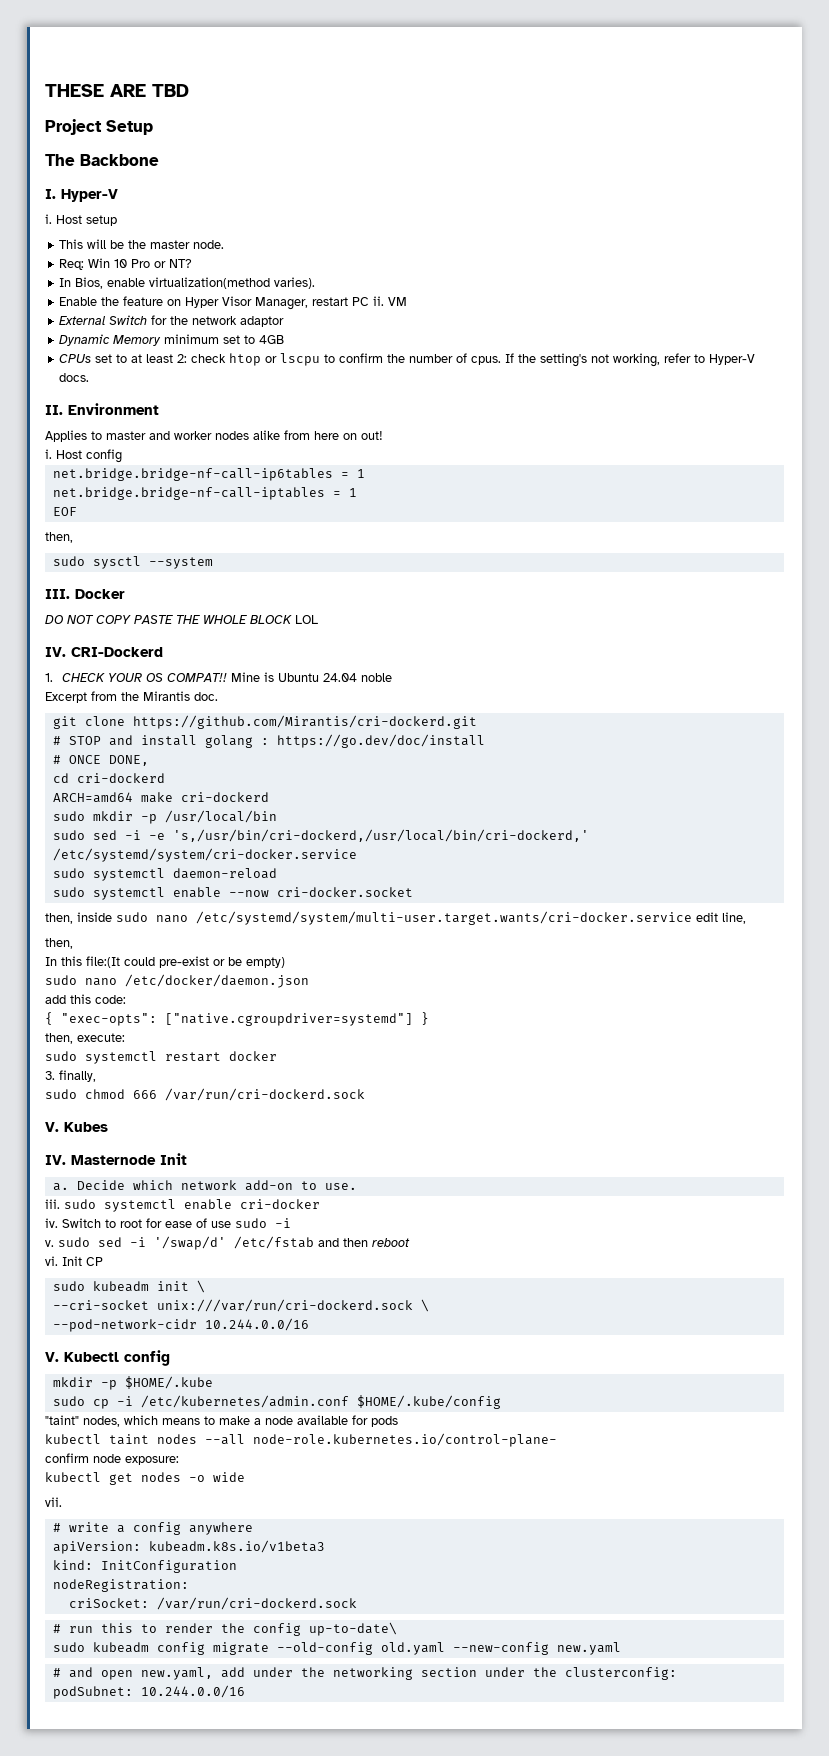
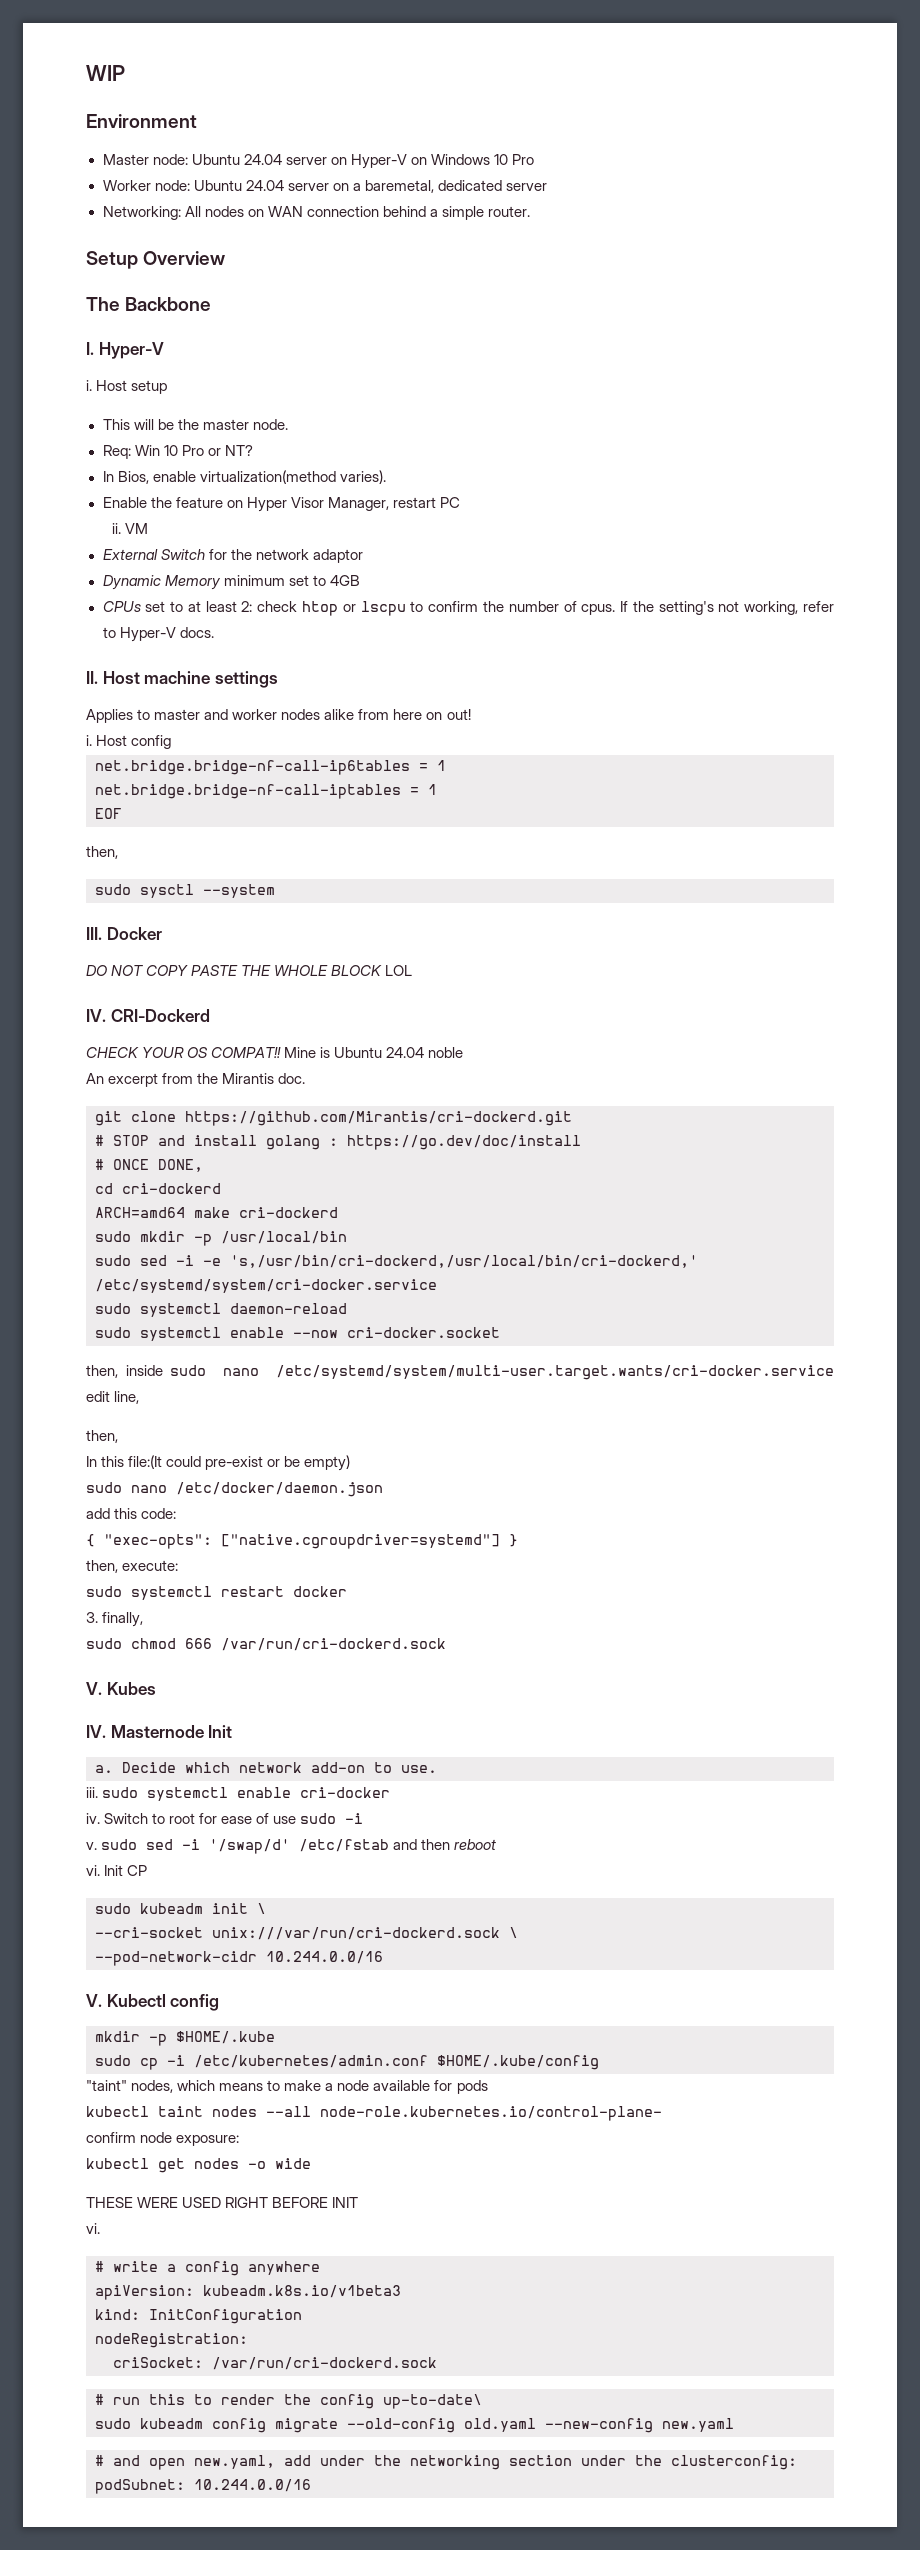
- THESE ARE TBD
- Project Setup
+ WIP
+ Environment
+ Master node: Ubuntu 24.04 server on Hyper-V on Windows 10 Pro
+ Worker node: Ubuntu 24.04 server on a baremetal, dedicated server
+ Networking: All nodes on WAN connection behind a simple router.
+ Setup Overview
- Enable the feature on Hyper Visor Manager, restart PC ii.
+ Enable the feature on Hyper Visor Manager, restart PC
+ ii.
- II. Environment
+ II. Host machine settings
- 1. CHECK YOUR OS COMPAT!!
+ CHECK YOUR OS COMPAT!!
- Excerpt from the Mirantis doc.
+ An excerpt from the Mirantis doc.
- vii.
+ THESE WERE USED RIGHT BEFORE INIT
+ vi.

